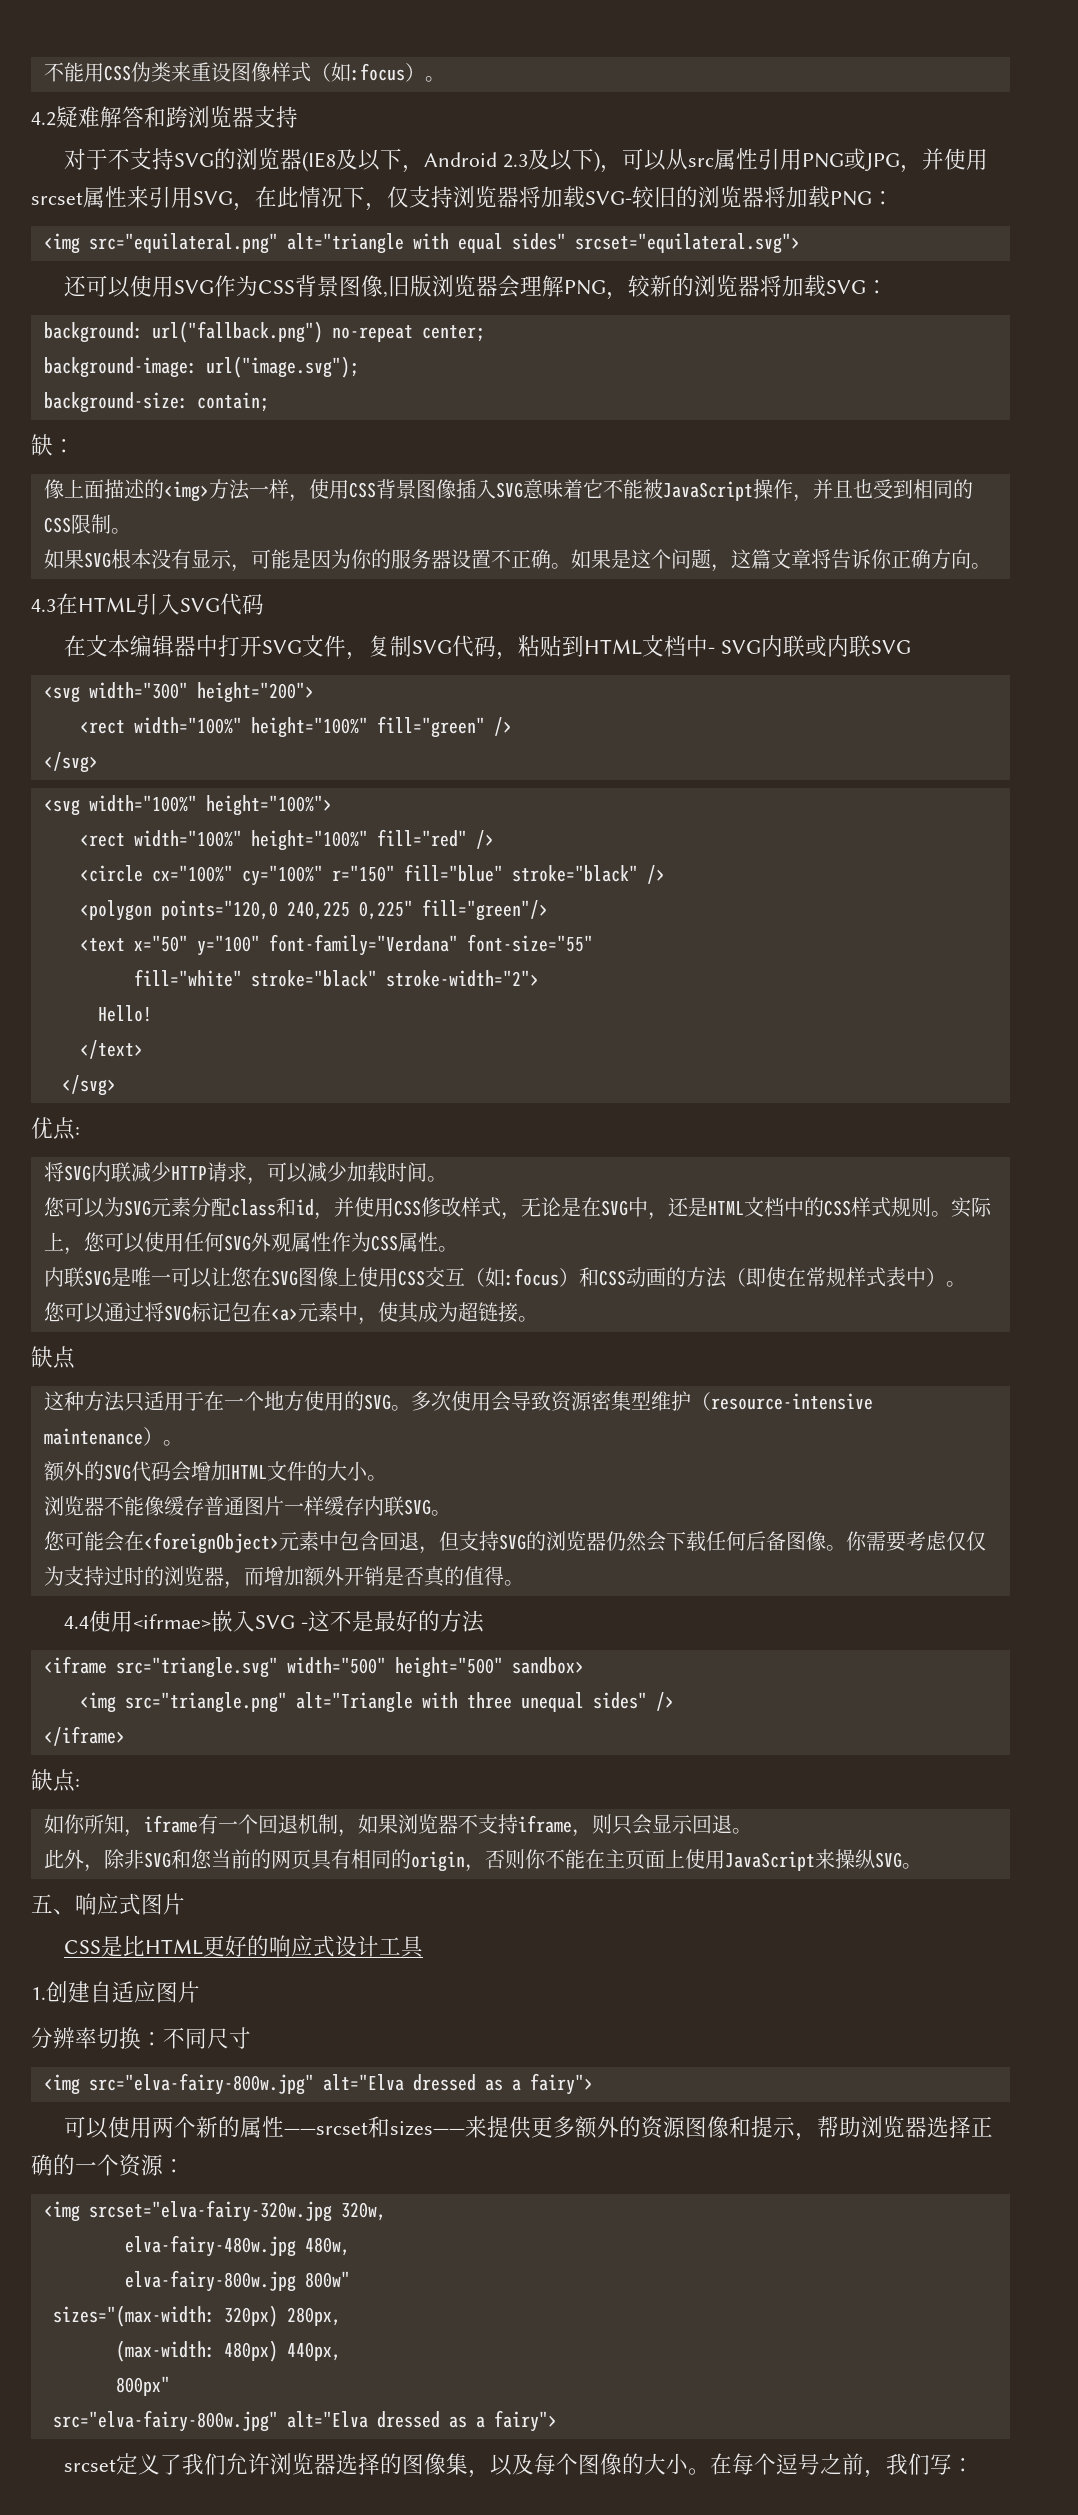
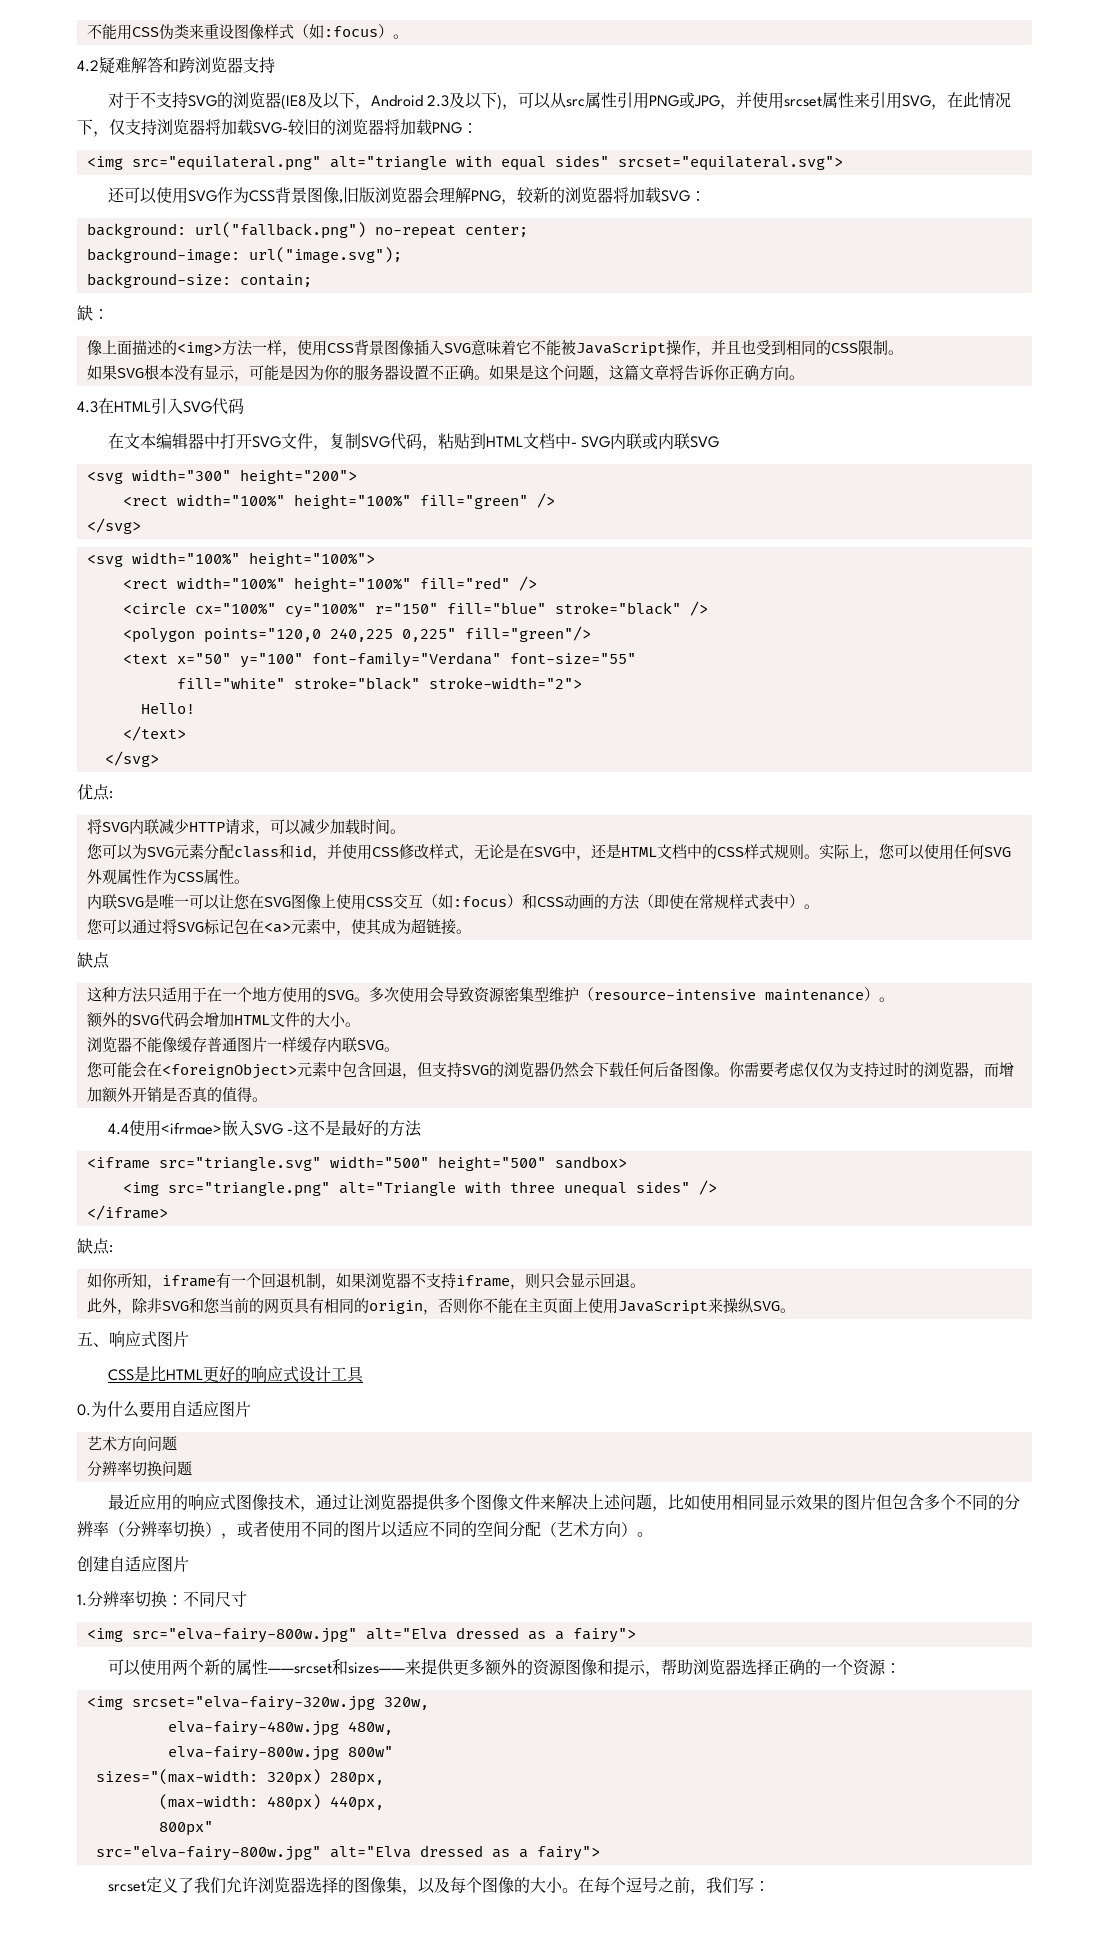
- 1.创建自适应图片
+ 0.为什么要用自适应图片
+ 艺术方向问题
+ 分辨率切换问题
+ 最近应用的响应式图像技术，通过让浏览器提供多个图像文件来解决上述问题，比如使用相同显示效果的图片但包含多个不同的分辨率（分辨率切换），或者使用不同的图片以适应不同的空间分配（艺术方向）。
+ 创建自适应图片
- 分辨率切换：不同尺寸
+ 1.分辨率切换：不同尺寸

